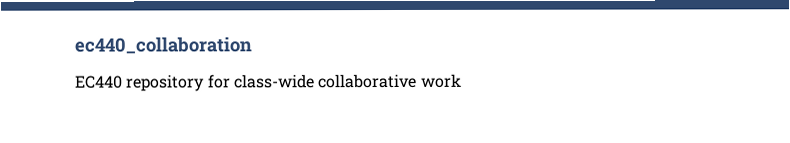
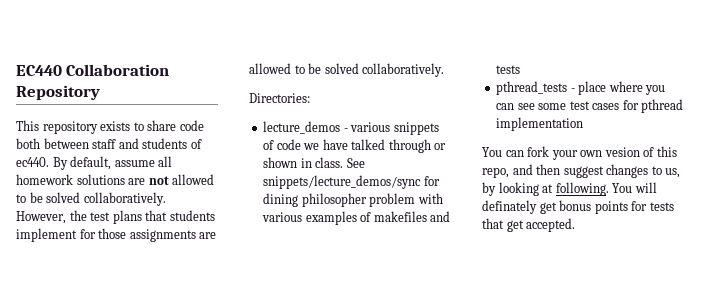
- ec440_collaboration
- EC440 repository for class-wide collaborative work
+ EC440 Collaboration Repository
+ This repository exists to share code both between staff and students of ec440. By default, assume all homework solutions are not allowed to be solved collaboratively. However, the test plans that students implement for those assignments are allowed to be solved collaboratively.
+ Directories:
+ lecture_demos - various snippets of code we have talked through or shown in class. See snippets/lecture_demos/sync for dining philosopher problem with various examples of makefiles and tests
+ pthread_tests - place where you can see some test cases for pthread implementation
+ You can fork your own vesion of this repo, and then suggest changes to us, by looking at following. You will definately get bonus points for tests that get accepted.

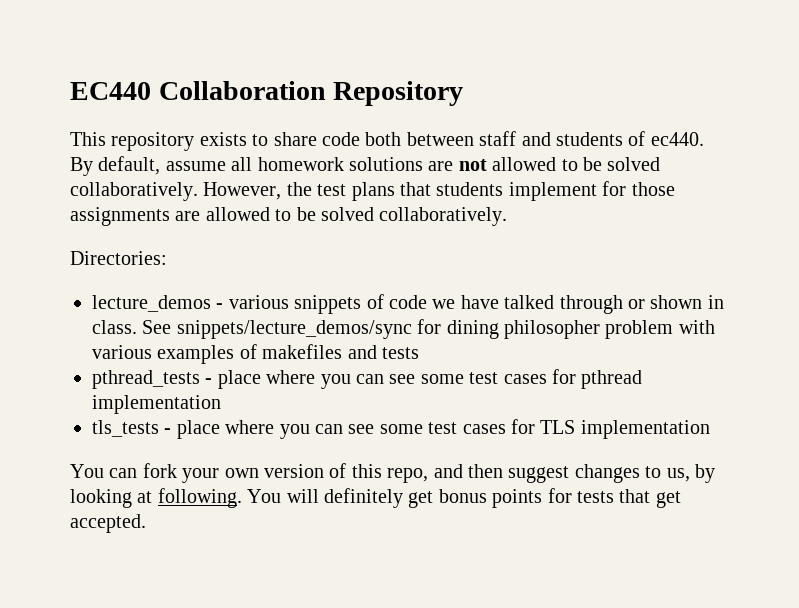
+ tls_tests - place where you can see some test cases for TLS implementation
- You can fork your own vesion of this repo, and then suggest changes to us, by looking at following.
+ You can fork your own version of this repo, and then suggest changes to us, by looking at following.
- You will definately get bonus points for tests that get accepted.
+ You will definitely get bonus points for tests that get accepted.

